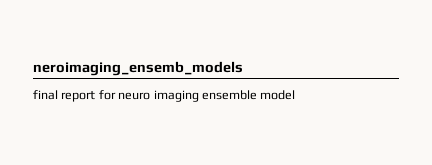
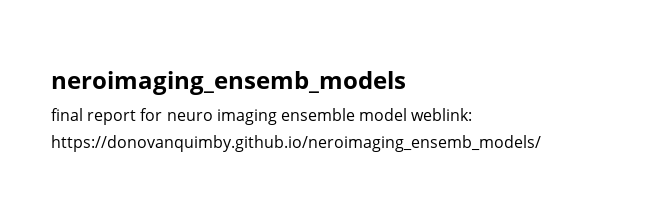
- final report for neuro imaging ensemble model
+ final report for neuro imaging ensemble model weblink: https://donovanquimby.github.io/neroimaging_ensemb_models/

